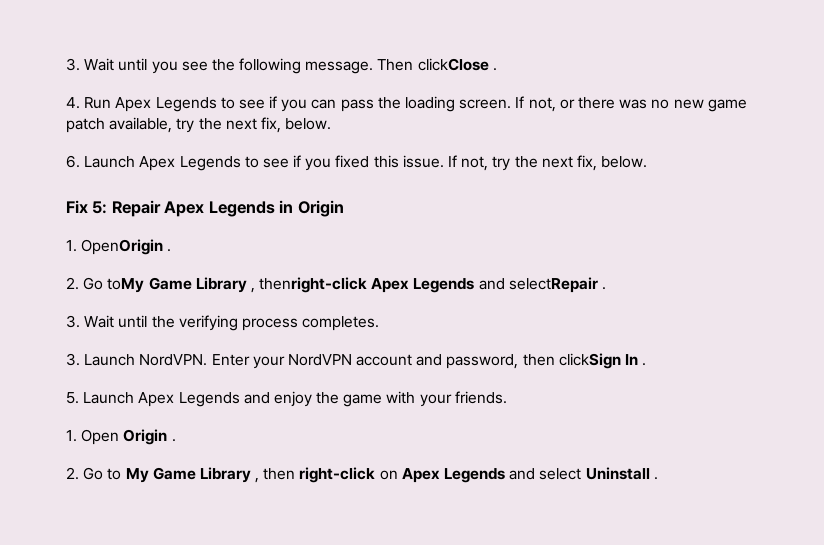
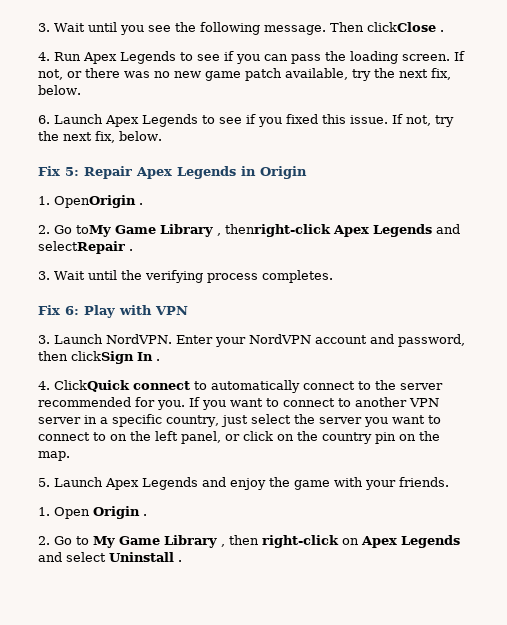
+ Fix 6: Play with VPN
+ 4. ClickQuick connect to automatically connect to the server recommended for you. If you want to connect to another VPN server in a specific country, just select the server you want to connect to on the left panel, or click on the country pin on the map.

